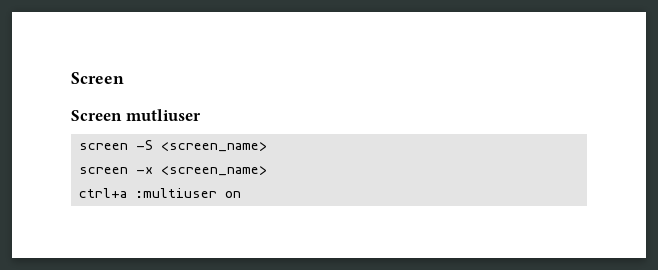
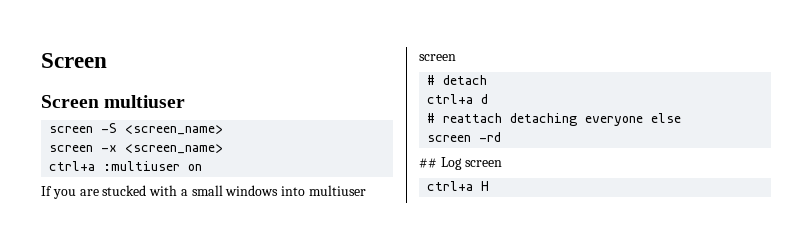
- Screen mutliuser
+ Screen multiuser
+ If you are stucked with a small windows into multiuser screen
+ # detach
+ ctrl+a d
+ # reattach detaching everyone else
+ screen -rd
+ ## Log screen
+ ctrl+a H

